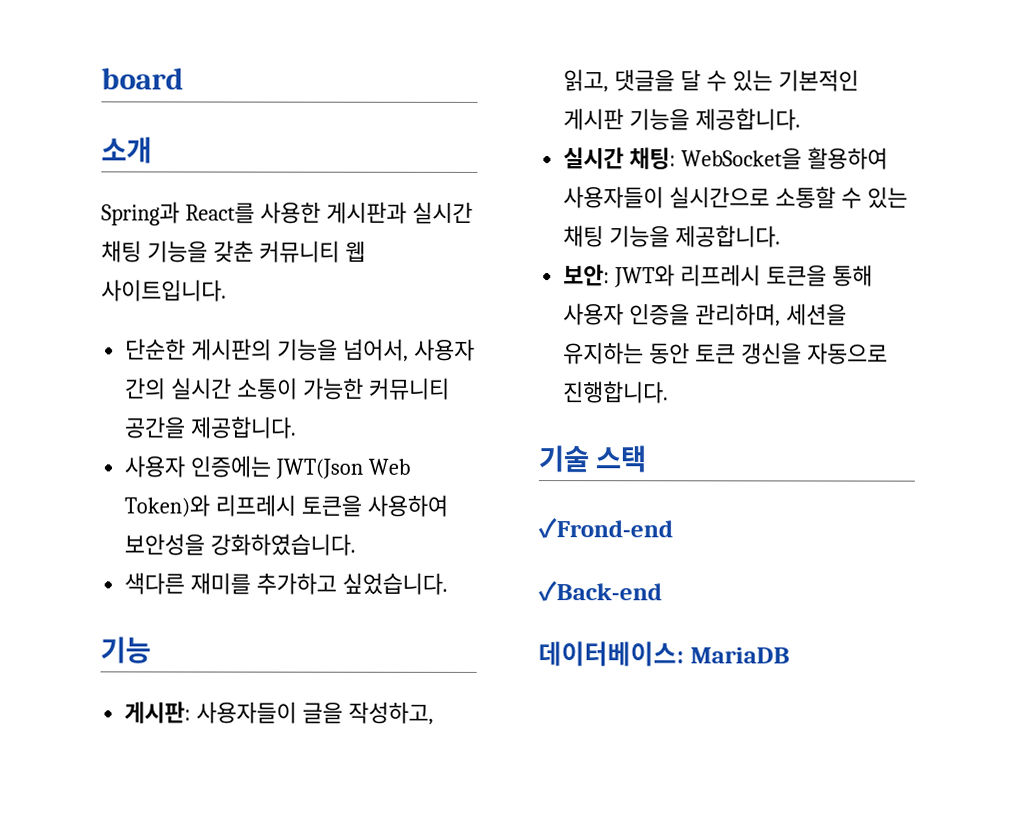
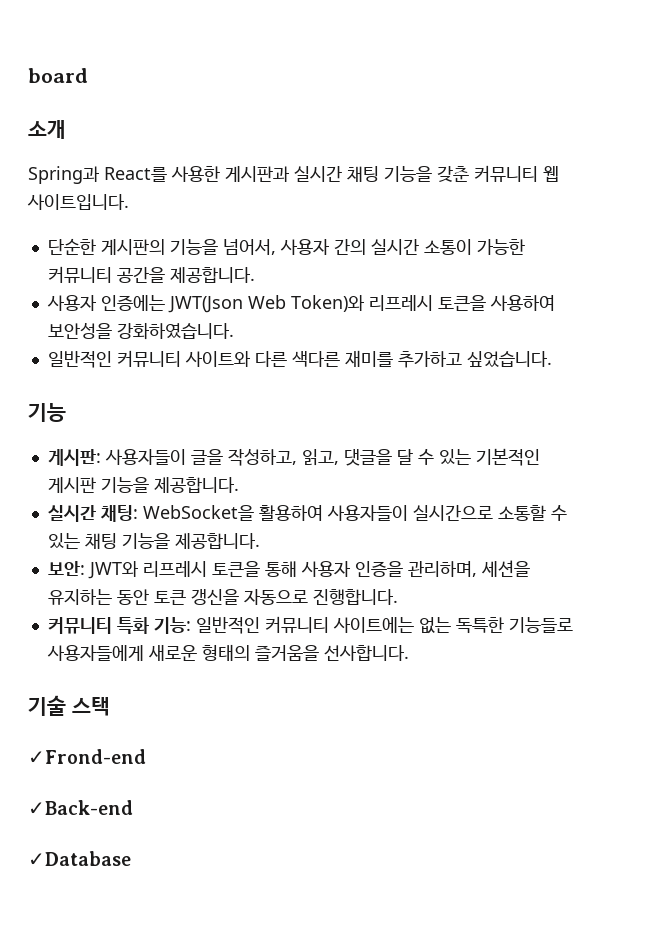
- 색다른 재미를 추가하고 싶었습니다.
+ 일반적인 커뮤니티 사이트와 다른 색다른 재미를 추가하고 싶었습니다.
+ 커뮤니티 특화 기능: 일반적인 커뮤니티 사이트에는 없는 독특한 기능들로 사용자들에게 새로운 형태의 즐거움을 선사합니다.
- 데이터베이스: MariaDB
+ ✓Database

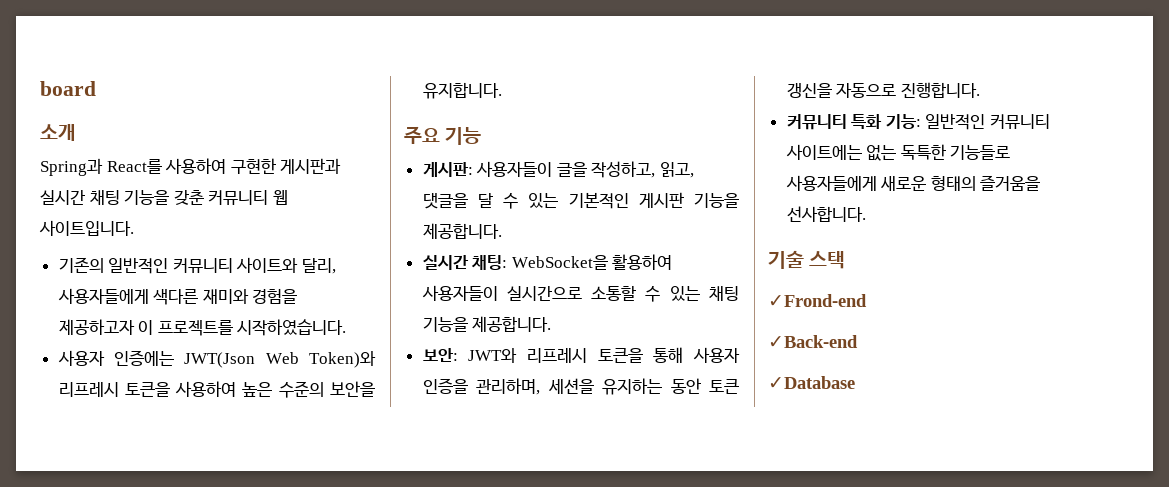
- Spring과 React를 사용한 게시판과 실시간 채팅 기능을 갖춘 커뮤니티 웹 사이트입니다.
+ Spring과 React를 사용하여 구현한 게시판과 실시간 채팅 기능을 갖춘 커뮤니티 웹 사이트입니다.
- 단순한 게시판의 기능을 넘어서, 사용자 간의 실시간 소통이 가능한 커뮤니티 공간을 제공합니다.
+ 기존의 일반적인 커뮤니티 사이트와 달리, 사용자들에게 색다른 재미와 경험을 제공하고자 이 프로젝트를 시작하였습니다.
- 사용자 인증에는 JWT(Json Web Token)와 리프레시 토큰을 사용하여 보안성을 강화하였습니다.
- 일반적인 커뮤니티 사이트와 다른 색다른 재미를 추가하고 싶었습니다.
- 기능
+ 사용자 인증에는 JWT(Json Web Token)와 리프레시 토큰을 사용하여 높은 수준의 보안을 유지합니다.
+ 주요 기능

